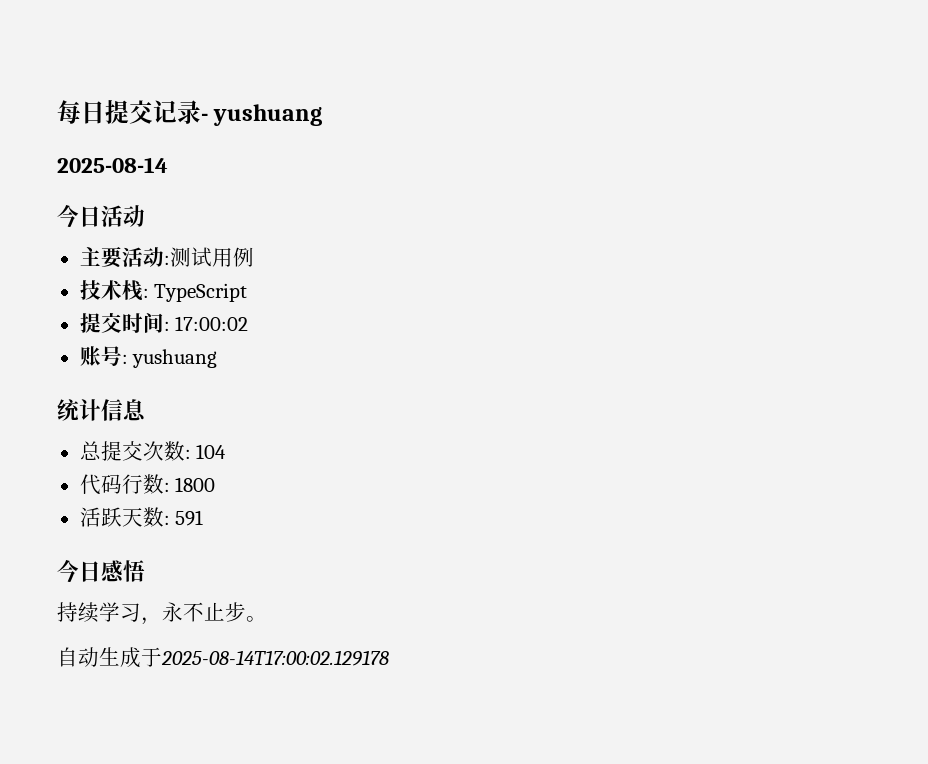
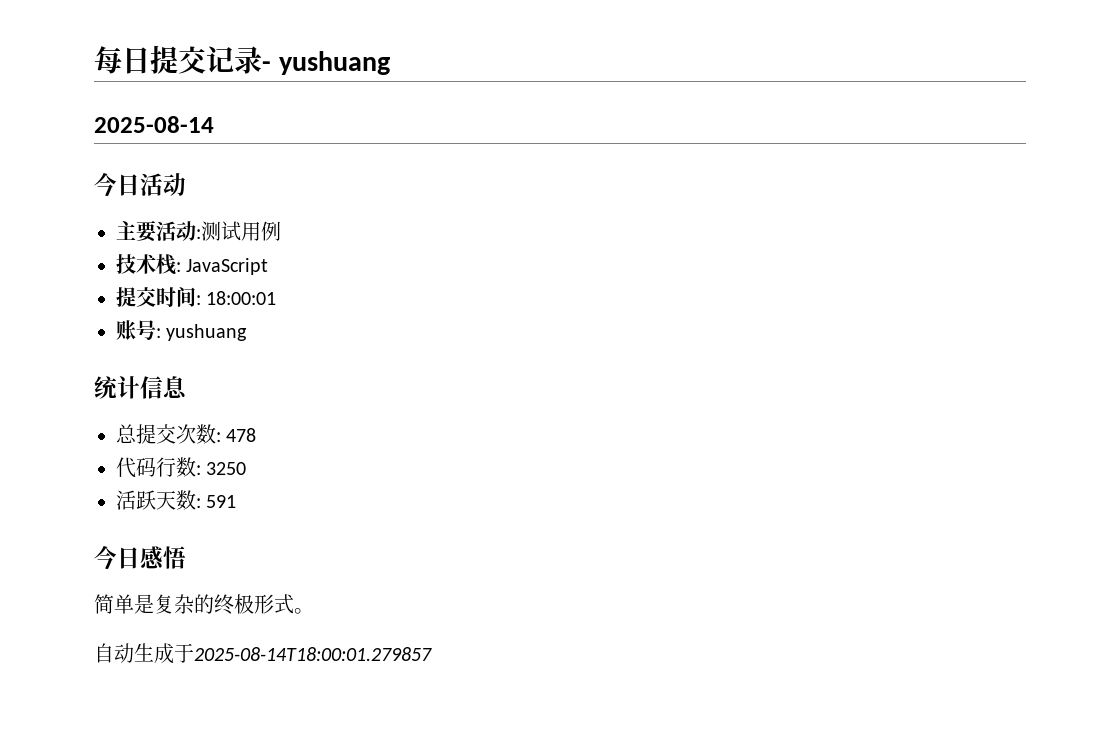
- 技术栈: TypeScript
+ 技术栈: JavaScript
- 提交时间: 17:00:02
+ 提交时间: 18:00:01
- 总提交次数: 104
+ 总提交次数: 478
- 代码行数: 1800
+ 代码行数: 3250
- 持续学习，永不止步。
+ 简单是复杂的终极形式。
- 自动生成于2025-08-14T17:00:02.129178
+ 自动生成于2025-08-14T18:00:01.279857

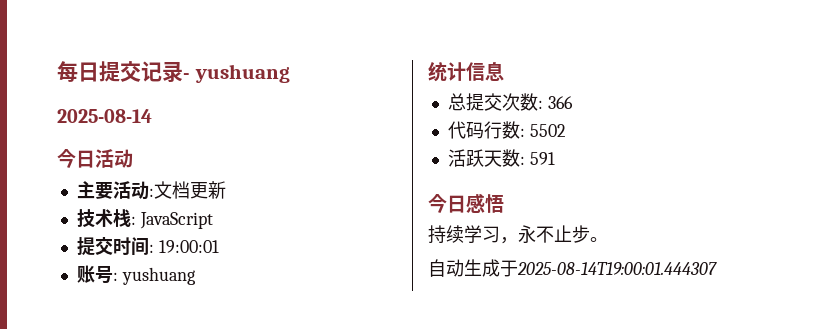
- 主要活动:测试用例
+ 主要活动:文档更新
- 提交时间: 18:00:01
+ 提交时间: 19:00:01
- 总提交次数: 478
+ 总提交次数: 366
- 代码行数: 3250
+ 代码行数: 5502
- 简单是复杂的终极形式。
+ 持续学习，永不止步。
- 自动生成于2025-08-14T18:00:01.279857
+ 自动生成于2025-08-14T19:00:01.444307

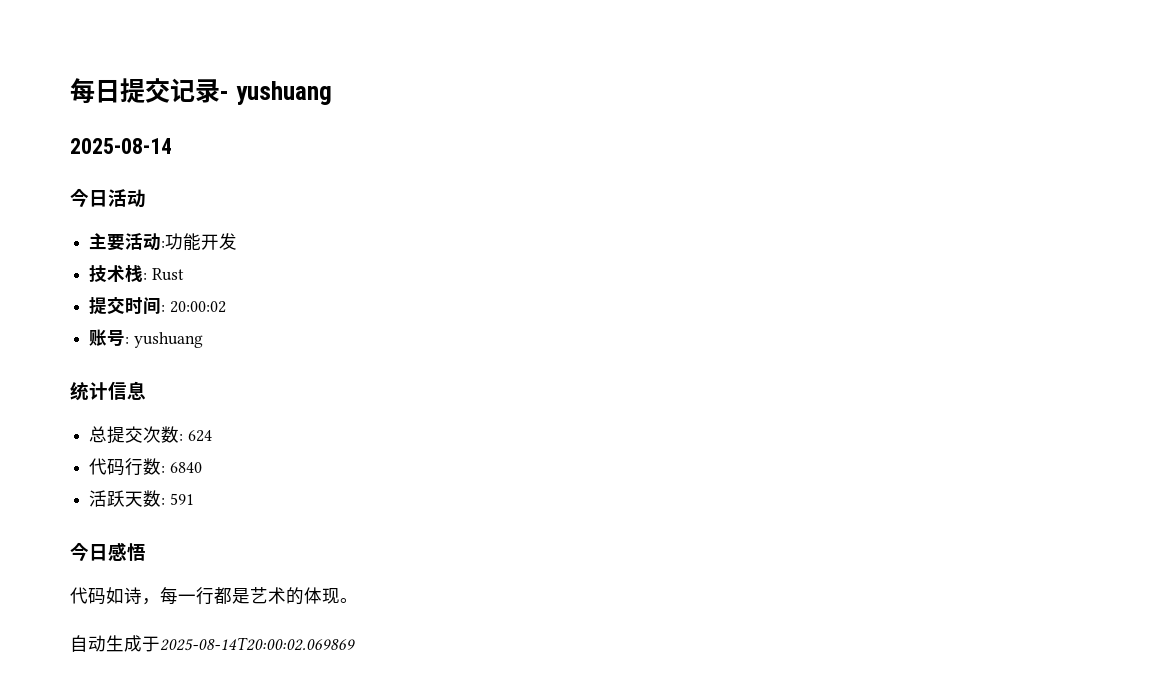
- 主要活动:文档更新
+ 主要活动:功能开发
- 技术栈: JavaScript
+ 技术栈: Rust
- 提交时间: 19:00:01
+ 提交时间: 20:00:02
- 总提交次数: 366
+ 总提交次数: 624
- 代码行数: 5502
+ 代码行数: 6840
- 持续学习，永不止步。
+ 代码如诗，每一行都是艺术的体现。
- 自动生成于2025-08-14T19:00:01.444307
+ 自动生成于2025-08-14T20:00:02.069869

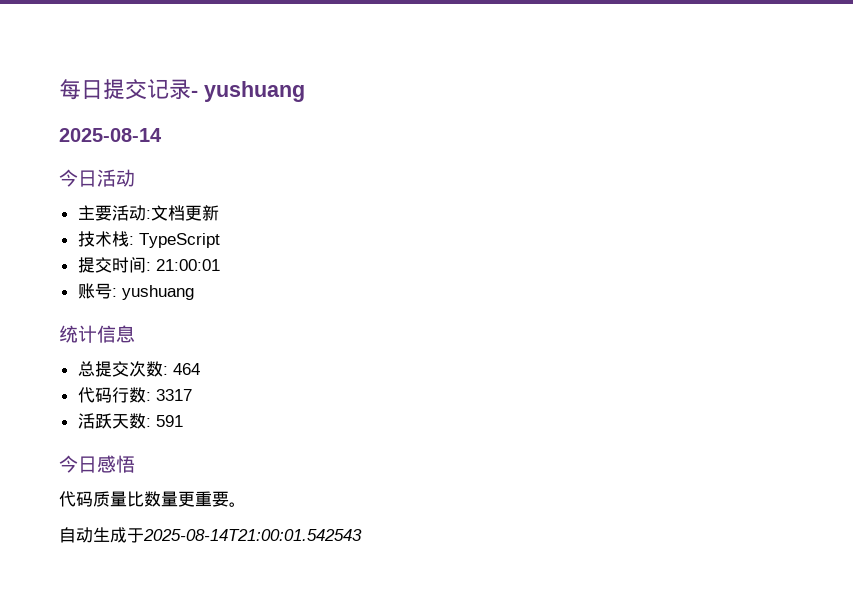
- 主要活动:功能开发
+ 主要活动:文档更新
- 技术栈: Rust
+ 技术栈: TypeScript
- 提交时间: 20:00:02
+ 提交时间: 21:00:01
- 总提交次数: 624
+ 总提交次数: 464
- 代码行数: 6840
+ 代码行数: 3317
- 代码如诗，每一行都是艺术的体现。
+ 代码质量比数量更重要。
- 自动生成于2025-08-14T20:00:02.069869
+ 自动生成于2025-08-14T21:00:01.542543

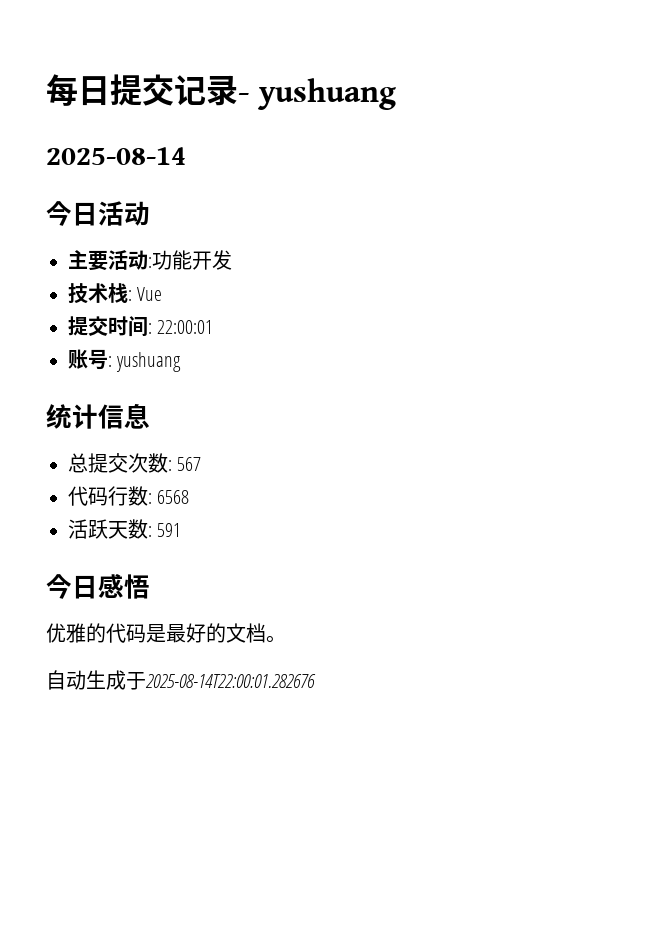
- 主要活动:文档更新
+ 主要活动:功能开发
- 技术栈: TypeScript
+ 技术栈: Vue
- 提交时间: 21:00:01
+ 提交时间: 22:00:01
- 总提交次数: 464
+ 总提交次数: 567
- 代码行数: 3317
+ 代码行数: 6568
- 代码质量比数量更重要。
+ 优雅的代码是最好的文档。
- 自动生成于2025-08-14T21:00:01.542543
+ 自动生成于2025-08-14T22:00:01.282676

